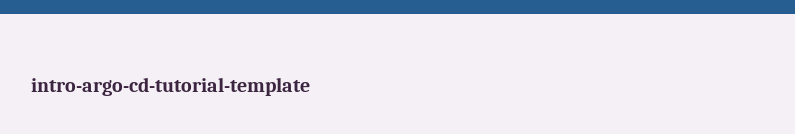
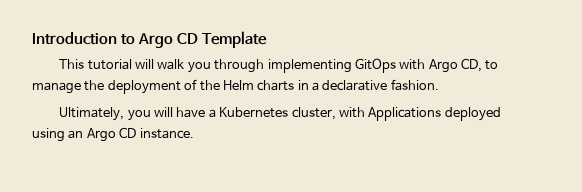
- intro-argo-cd-tutorial-template
+ Introduction to Argo CD Template
+ This tutorial will walk you through implementing GitOps with Argo CD, to manage the deployment of the Helm charts in a declarative fashion.
+ Ultimately, you will have a Kubernetes cluster, with Applications deployed using an Argo CD instance.

